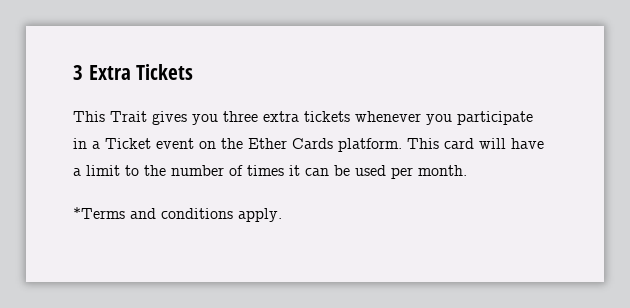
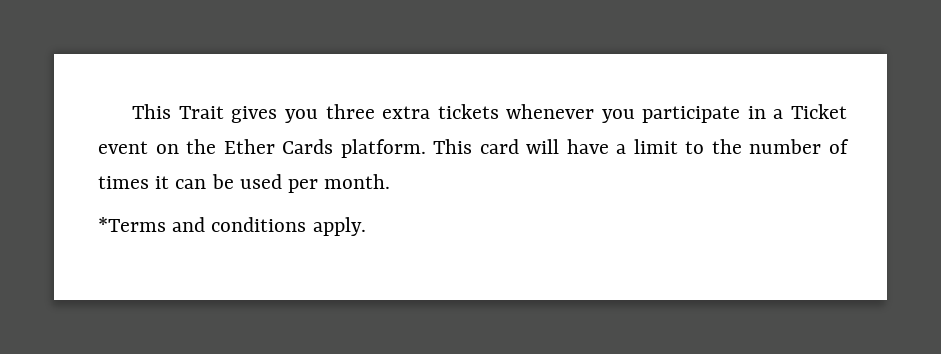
- 3 Extra Tickets

